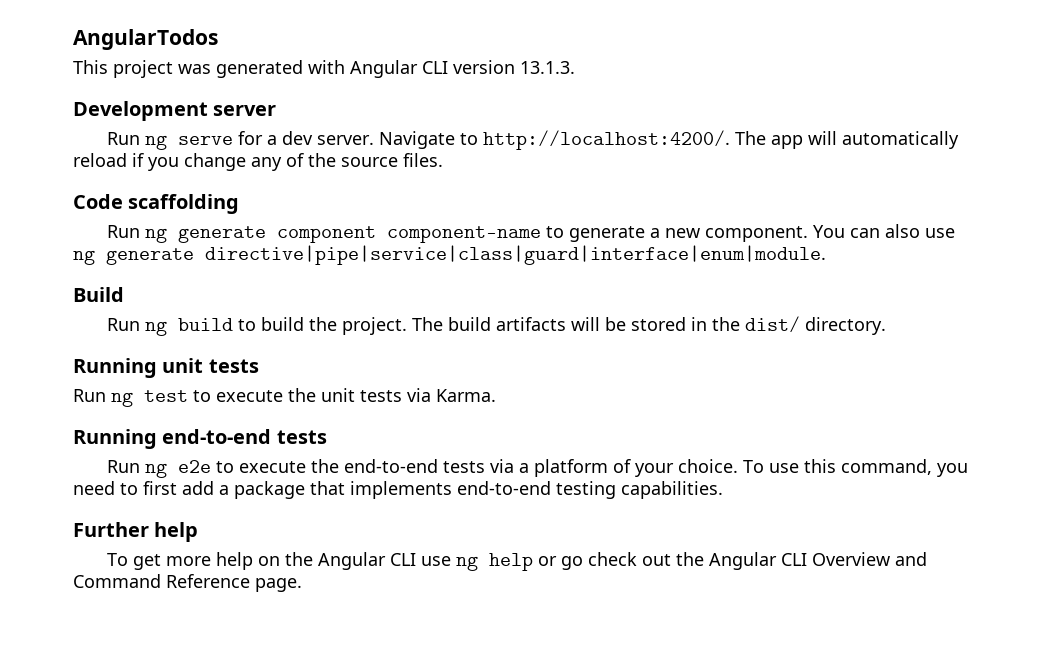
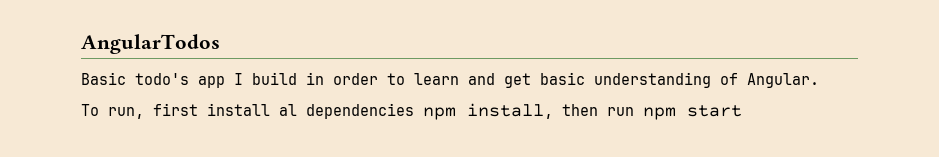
- This project was generated with Angular CLI version 13.1.3.
- Development server
- Run ng serve for a dev server. Navigate to http://localhost:4200/. The app will automatically reload if you change any of the source files.
- Code scaffolding
- Run ng generate component component-name to generate a new component. You can also use ng generate directive|pipe|service|class|guard|interface|enum|module.
- Build
- Run ng build to build the project. The build artifacts will be stored in the dist/ directory.
- Running unit tests
- Run ng test to execute the unit tests via Karma.
- Running end-to-end tests
- Run ng e2e to execute the end-to-end tests via a platform of your choice. To use this command, you need to first add a package that implements end-to-end testing capabilities.
- Further help
- To get more help on the Angular CLI use ng help or go check out the Angular CLI Overview and Command Reference page.
+ Basic todo's app I build in order to learn and get basic understanding of Angular.
+ To run, first install al dependencies npm install, then run npm start

